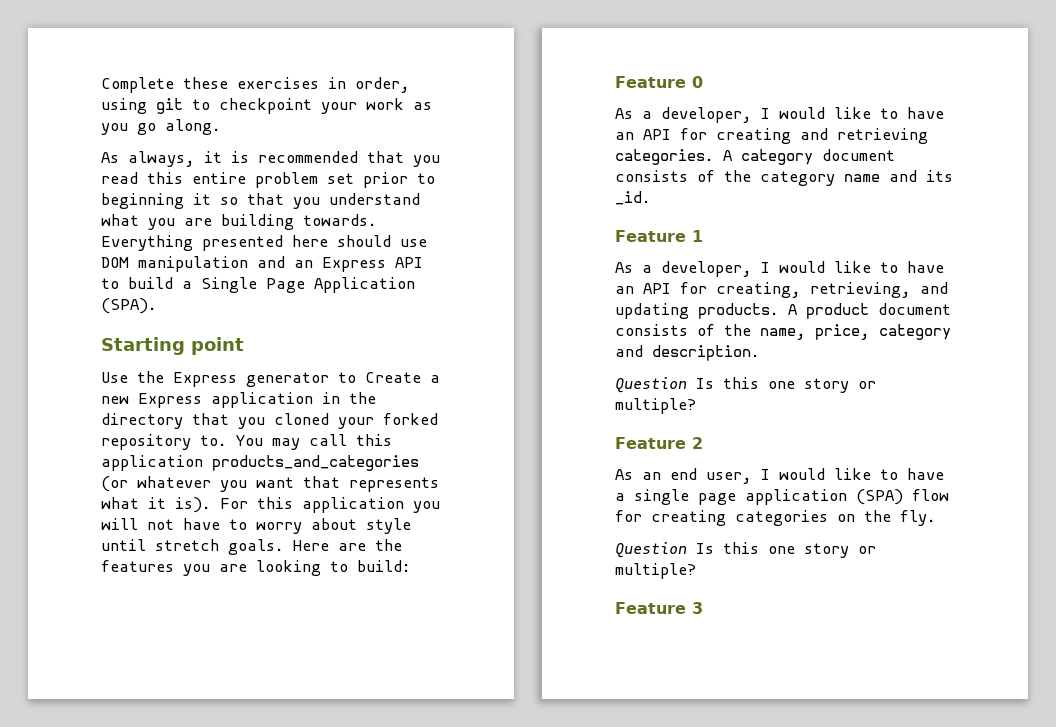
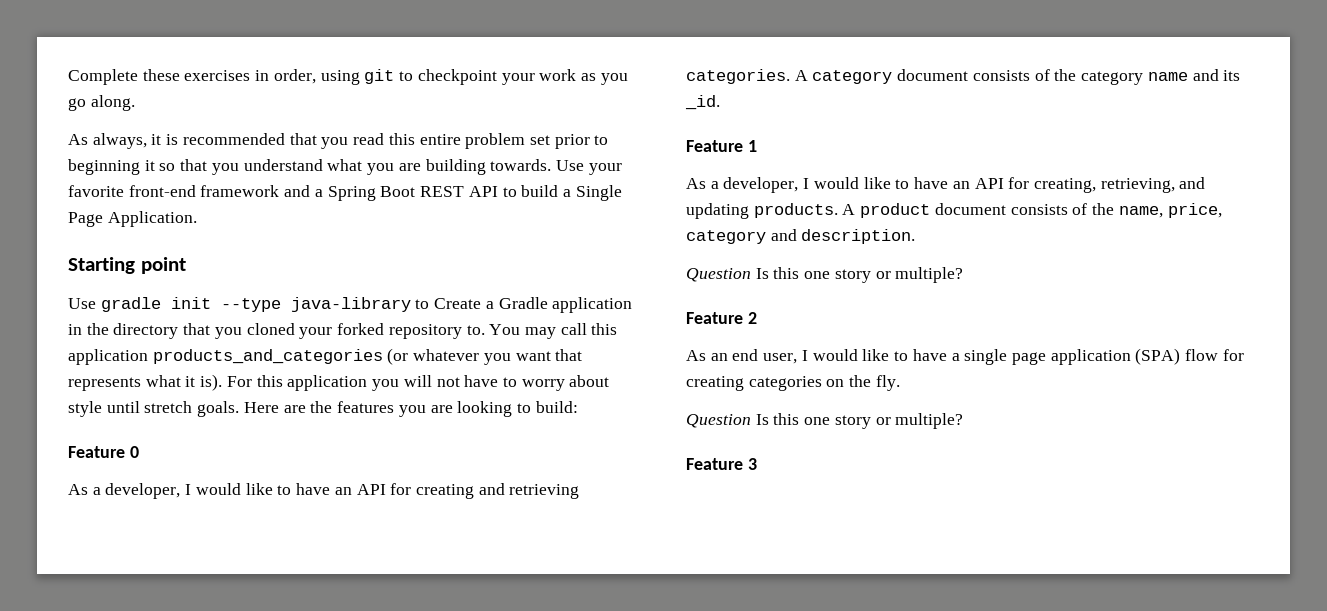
- Everything presented here should use DOM manipulation and an Express API to build a Single Page Application (SPA).
+ Use your favorite front-end framework and a Spring Boot REST API to build a Single Page Application.
- Use the Express generator to Create a new Express application in the directory that you cloned your forked repository to.
+ Use gradle init --type java-library to Create a Gradle application in the directory that you cloned your forked repository to.

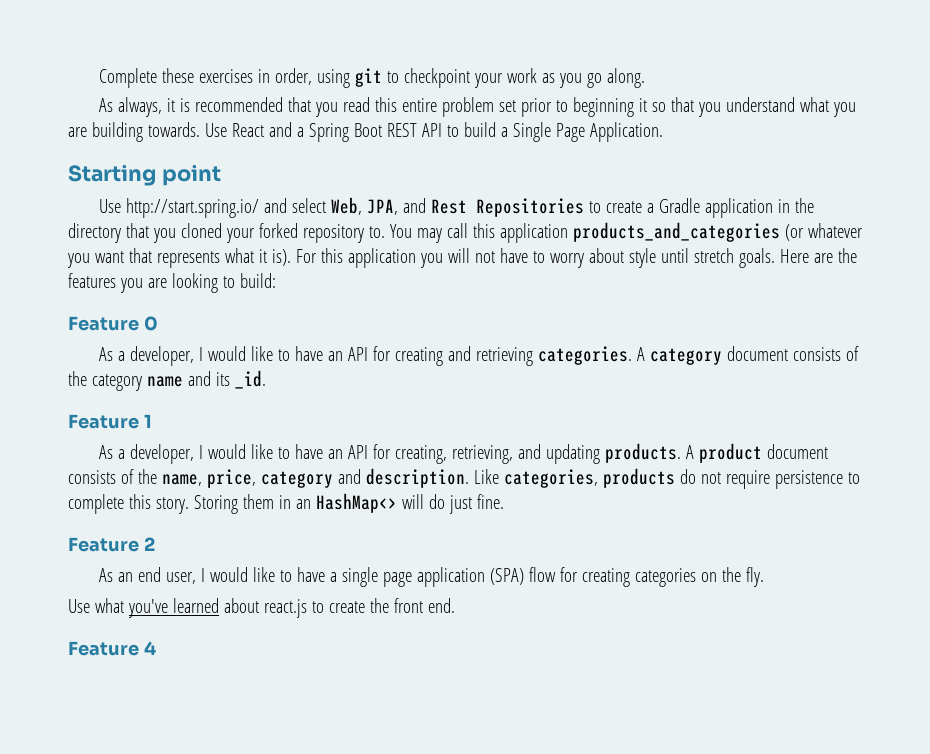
- Use your favorite front-end framework and a Spring Boot REST API to build a Single Page Application.
+ Use React and a Spring Boot REST API to build a Single Page Application.
- Use gradle init --type java-library to Create a Gradle application in the directory that you cloned your forked repository to.
+ Use http://start.spring.io/ and select Web, JPA, and Rest Repositories to create a Gradle application in the directory that you cloned your forked repository to.
- A product document consists of the name, price, category and description.
- Question Is this one story or multiple?
+ A product document consists of the name, price, category and description. Like categories, products do not require persistence to complete this story. Storing them in an HashMap<> will do just fine.
  As an end user, I would like to have a single page application (SPA) flow for creating categories on the fly.
- Question Is this one story or multiple?
- Feature 3
+ Use what you've learned about react.js to create the front end.
+ Feature 4

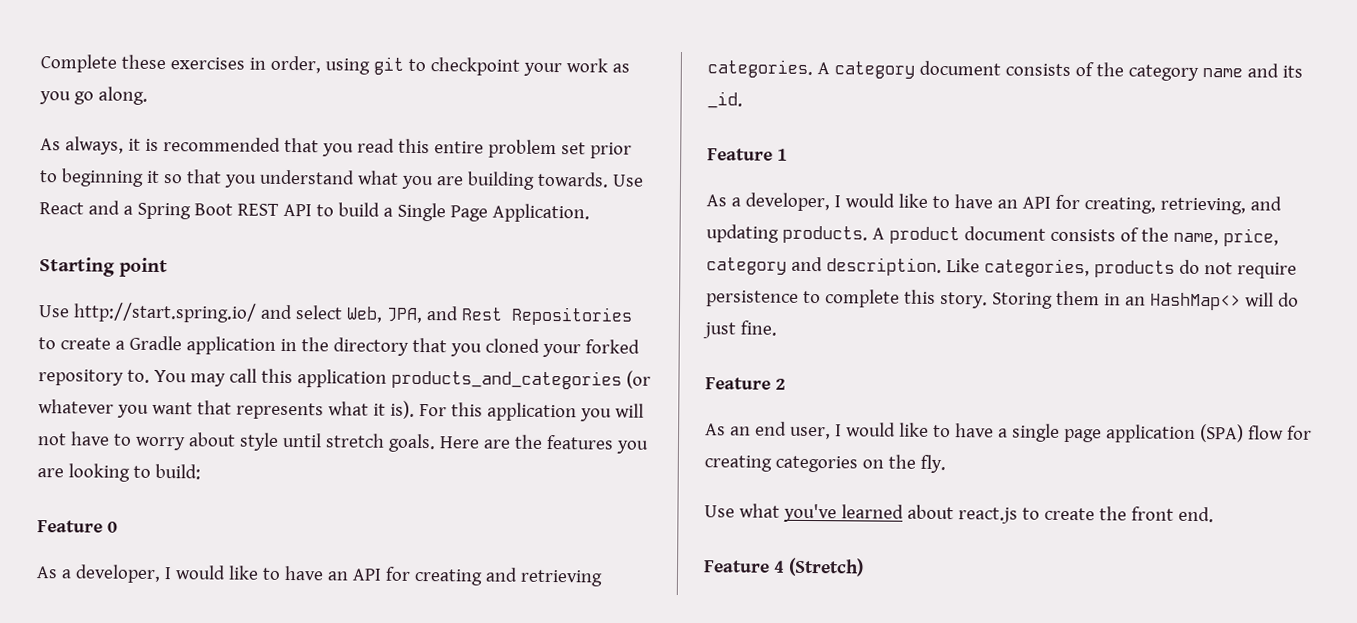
- Feature 4
+ Feature 4 (Stretch)

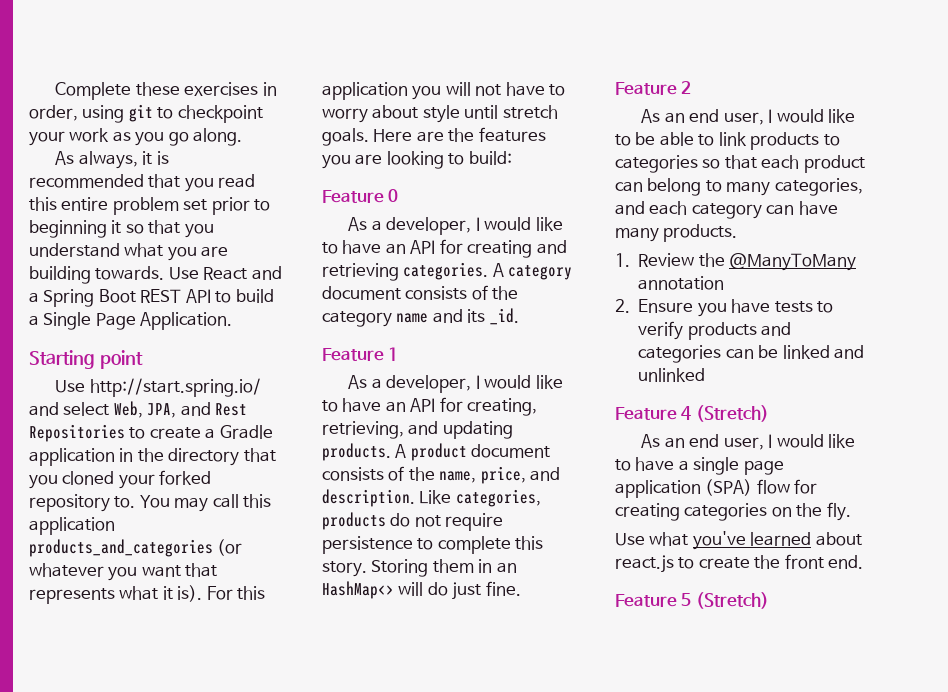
- A product document consists of the name, price, category and description.
+ A product document consists of the name, price, and description.
+ As an end user, I would like to be able to link products to categories so that each product can belong to many categories, and each category can have many products.
+ 1. Review the @ManyToMany annotation
+ 2. Ensure you have tests to verify products and categories can be linked and unlinked
+ Feature 4 (Stretch)
- Feature 4 (Stretch)
+ Feature 5 (Stretch)

